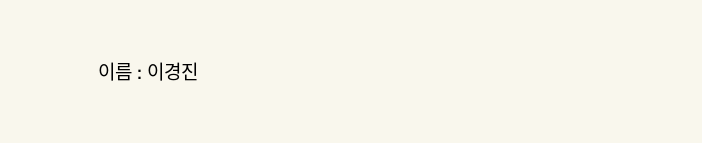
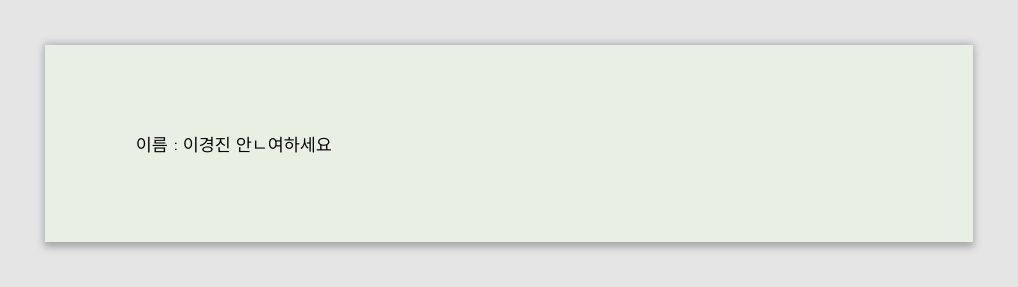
- 이름 : 이경진
+ 이름 : 이경진 안ㄴ여하세요

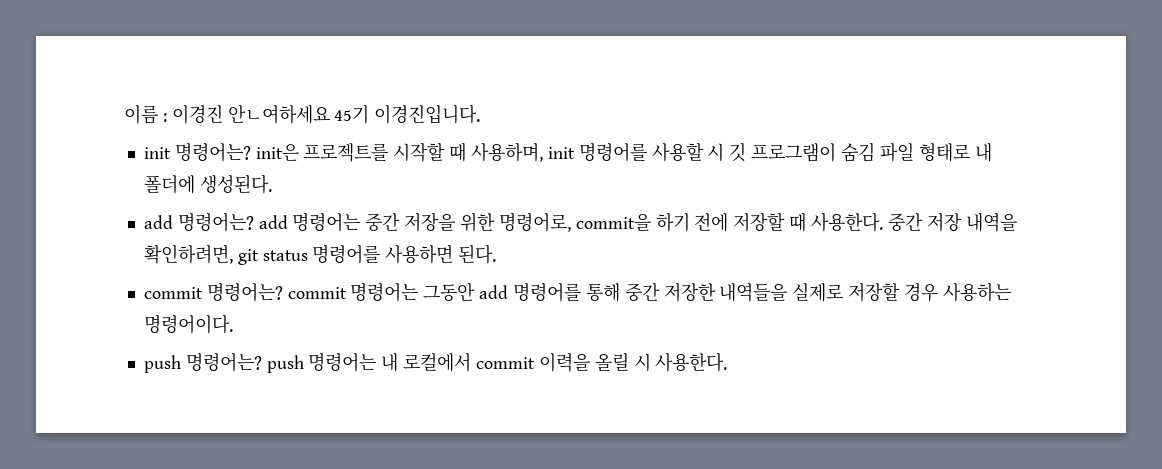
- 이름 : 이경진 안ㄴ여하세요
+ 이름 : 이경진 안ㄴ여하세요 45기 이경진입니다.
+ init 명령어는? init은 프로젝트를 시작할 때 사용하며, init 명령어를 사용할 시 깃 프로그램이 숨김 파일 형태로 내 폴더에 생성된다.
+ add 명령어는? add 명령어는 중간 저장을 위한 명령어로, commit을 하기 전에 저장할 때 사용한다. 중간 저장 내역을 확인하려면, git status 명령어를 사용하면 된다.
+ commit 명령어는? commit 명령어는 그동안 add 명령어를 통해 중간 저장한 내역들을 실제로 저장할 경우 사용하는 명령어이다.
+ push 명령어는? push 명령어는 내 로컬에서 commit 이력을 올릴 시 사용한다.

